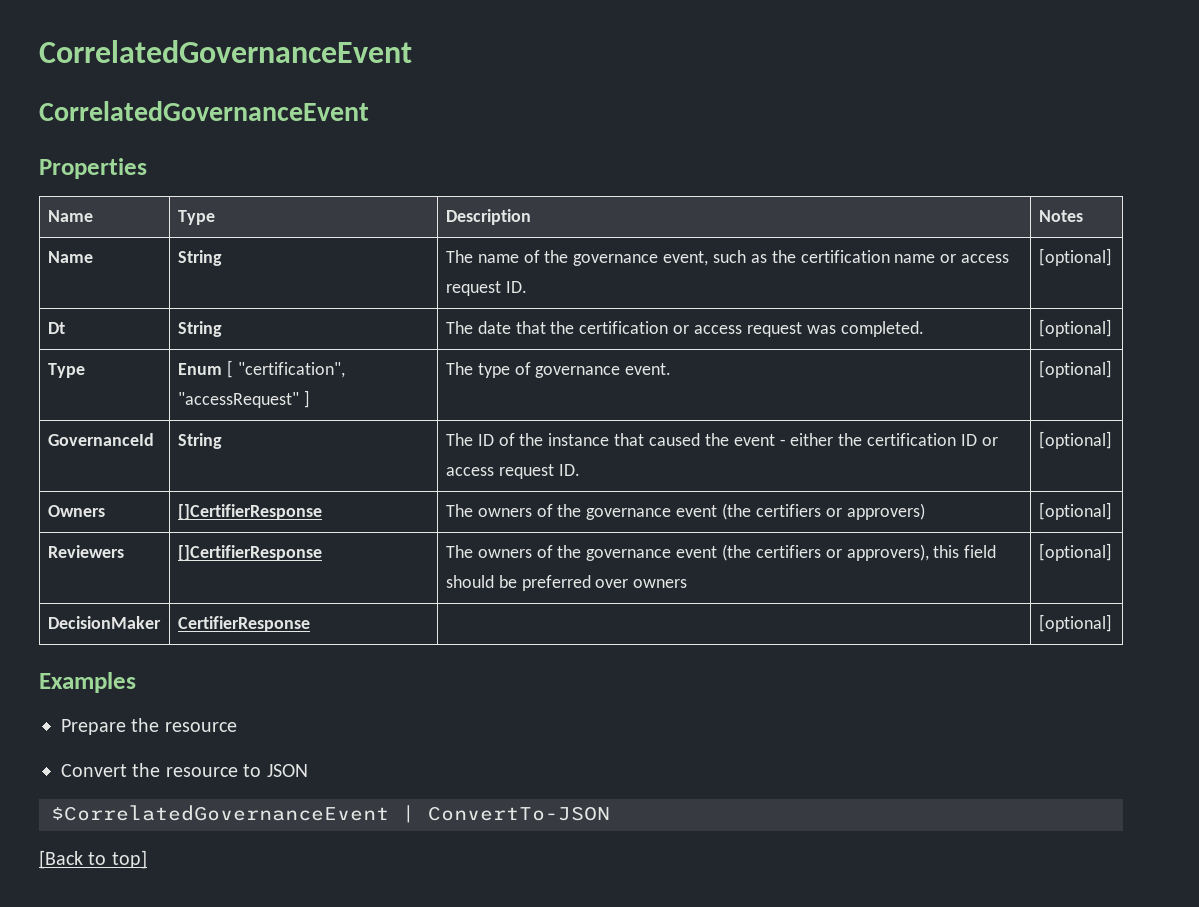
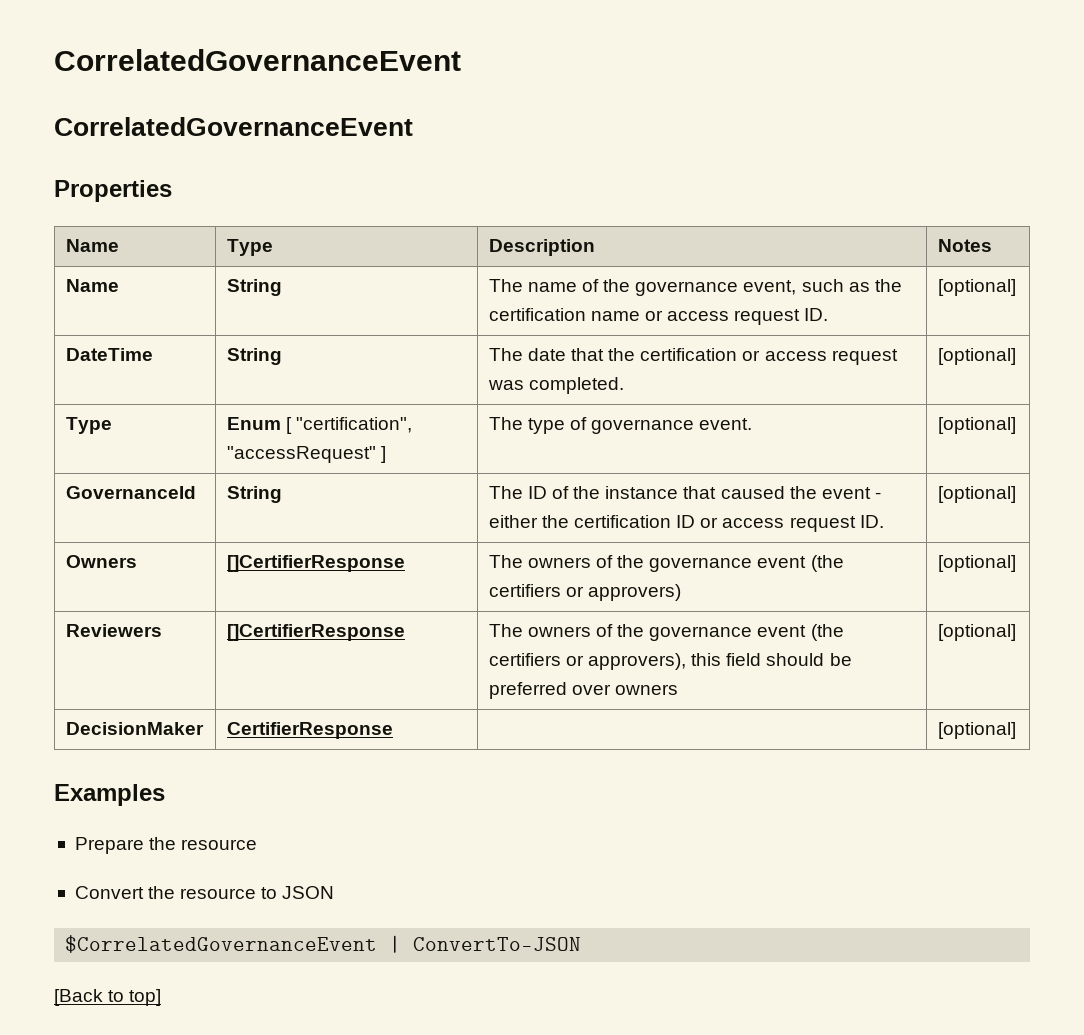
- Dt | String | The date that the certification or access request was completed. | [optional]
+ DateTime | String | The date that the certification or access request was completed. | [optional]

